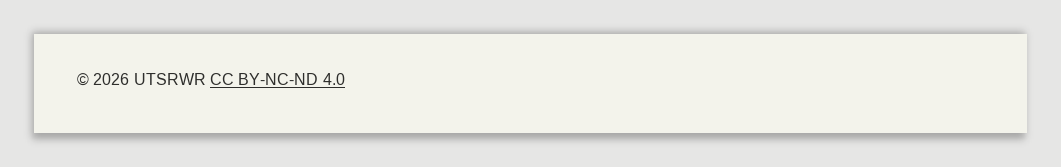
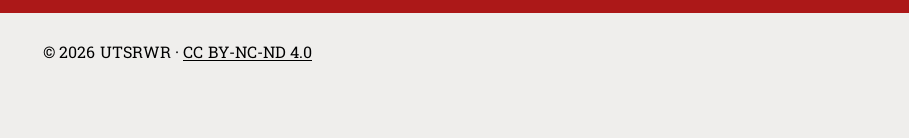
- © 2026 UTSRWR CC BY-NC-ND 4.0
+ © 2026 UTSRWR · CC BY-NC-ND 4.0

